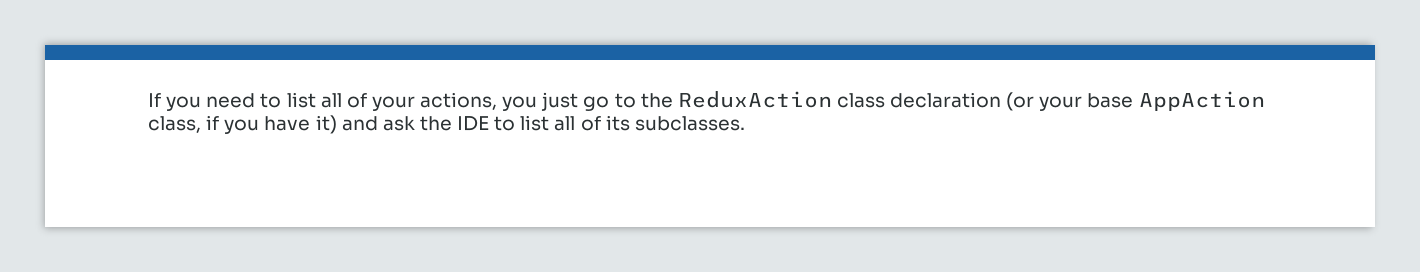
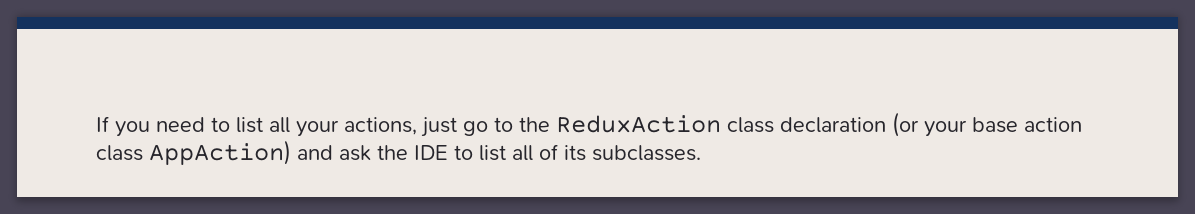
- If you need to list all of your actions, you just go to the ReduxAction class declaration (or your base AppAction class, if you have it) and ask the IDE to list all of its subclasses.
+ If you need to list all your actions, just go to the ReduxAction class declaration (or your base action class AppAction) and ask the IDE to list all of its subclasses.

